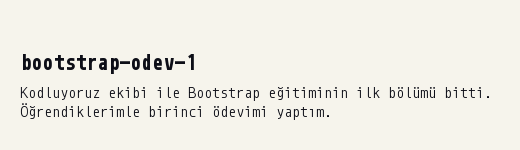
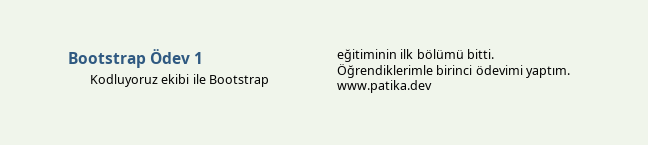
- bootstrap-odev-1
+ Bootstrap Ödev 1
- Öğrendiklerimle birinci ödevimi yaptım.
+ Öğrendiklerimle birinci ödevimi yaptım. www.patika.dev

